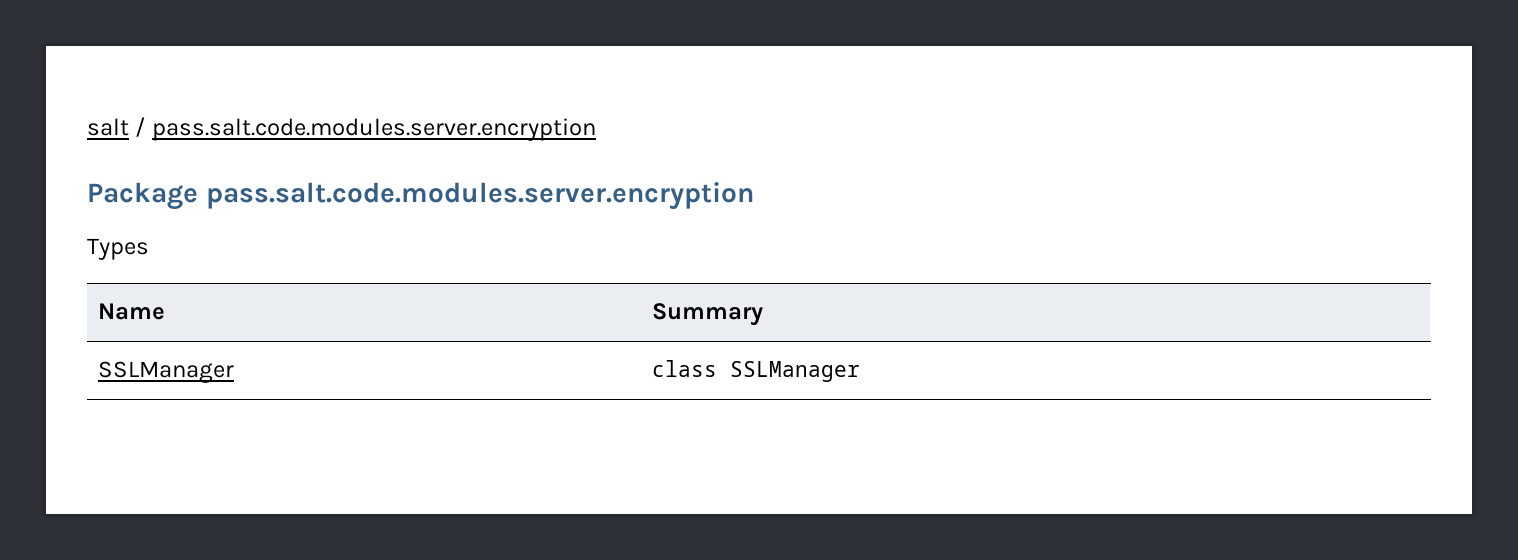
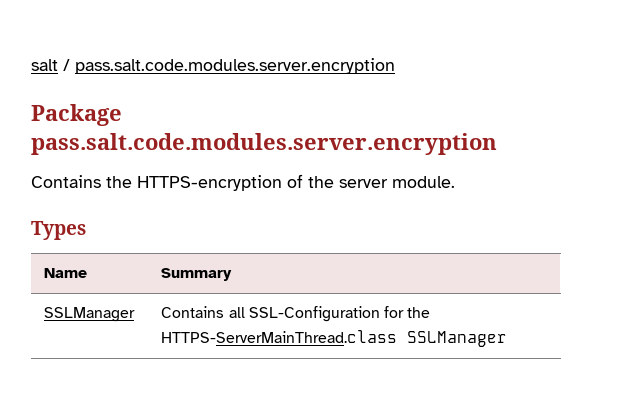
+ Contains the HTTPS-encryption of the server module.
  Types
  Name | Summary
- SSLManager | class SSLManager
+ SSLManager | Contains all SSL-Configuration for the HTTPS-ServerMainThread.class SSLManager

